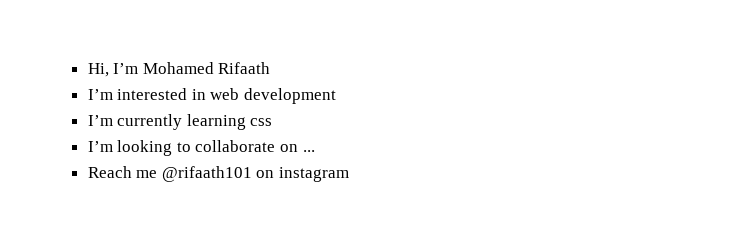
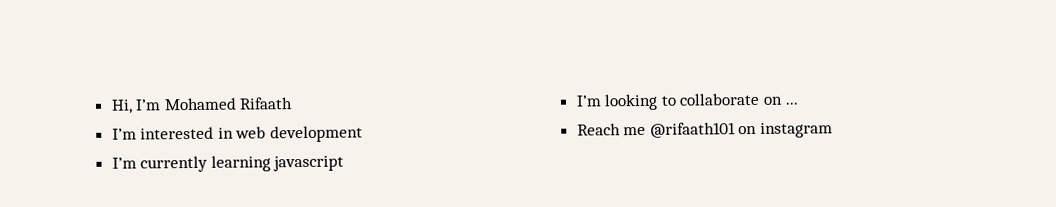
- I’m currently learning css
+ I’m currently learning javascript

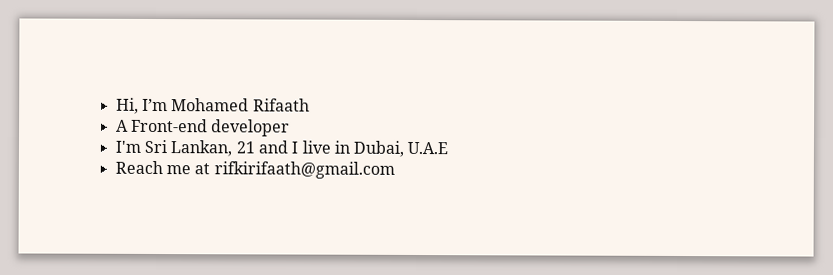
- I’m interested in web development
- I’m currently learning javascript
- I’m looking to collaborate on ...
+ A Front-end developer
+ I'm Sri Lankan, 21 and I live in Dubai, U.A.E
- Reach me @rifaath101 on instagram
+ Reach me at rifkirifaath@gmail.com

